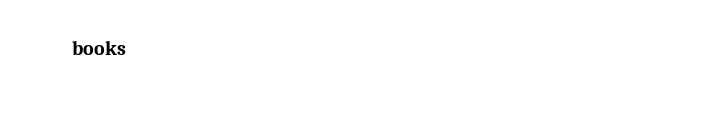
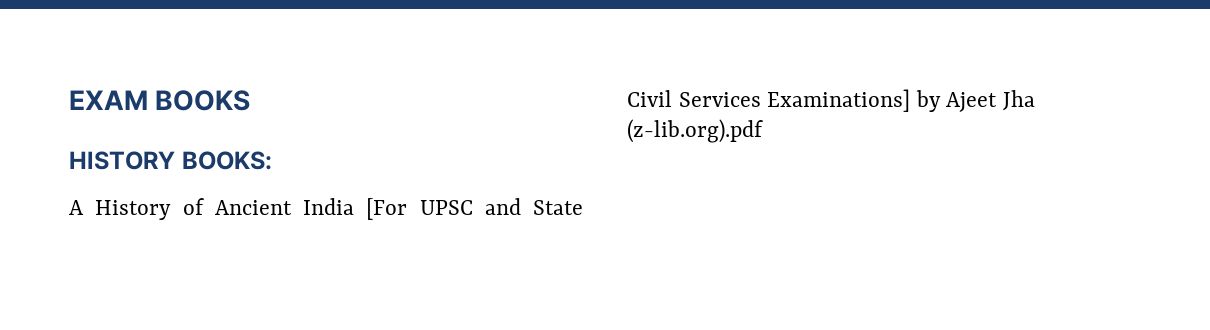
- books
+ EXAM BOOKS
+ HISTORY BOOKS:
+ A History of Ancient India [For UPSC and State Civil Services Examinations] by Ajeet Jha (z-lib.org).pdf

